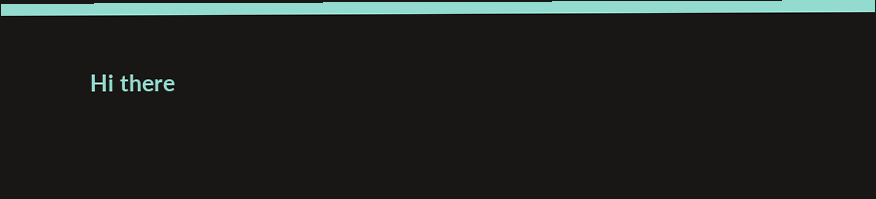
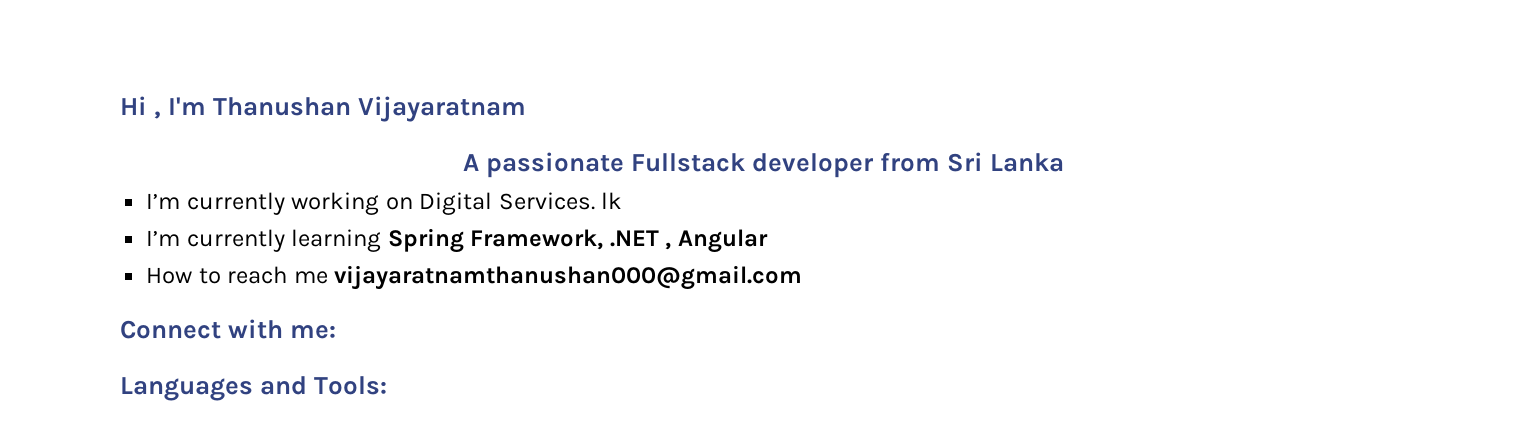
- Hi there
+ Hi , I'm Thanushan Vijayaratnam
+ A passionate Fullstack developer from Sri Lanka
+ I’m currently working on Digital Services. lk
+ I’m currently learning Spring Framework, .NET , Angular
+ How to reach me vijayaratnamthanushan000@gmail.com
+ Connect with me:
+ Languages and Tools:

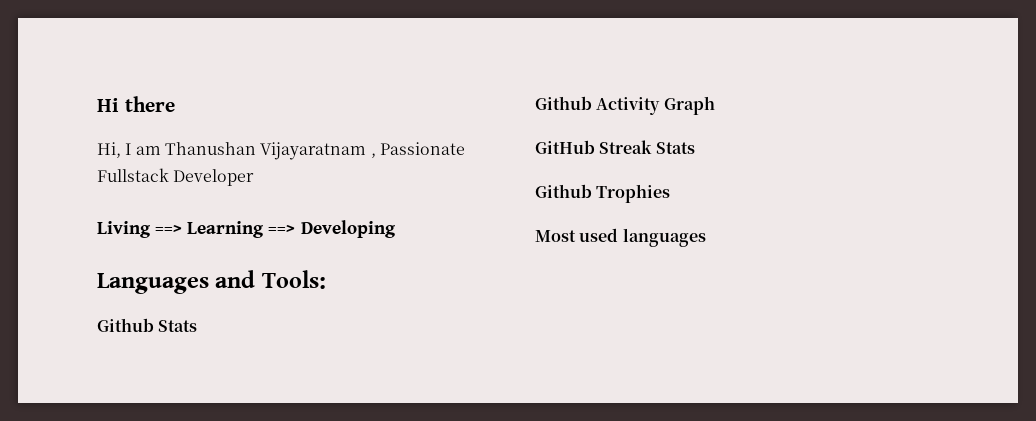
- Hi , I'm Thanushan Vijayaratnam
- A passionate Fullstack developer from Sri Lanka
- I’m currently working on Digital Services. lk
- I’m currently learning Spring Framework, .NET , Angular
- How to reach me vijayaratnamthanushan000@gmail.com
- Connect with me:
+ Hi there
+ Hi, I am Thanushan Vijayaratnam , Passionate Fullstack Developer
+ Living ==> Learning ==> Developing
  Languages and Tools:
+ Github Stats
+ Github Activity Graph
+ GitHub Streak Stats
+ Github Trophies
+ Most used languages

